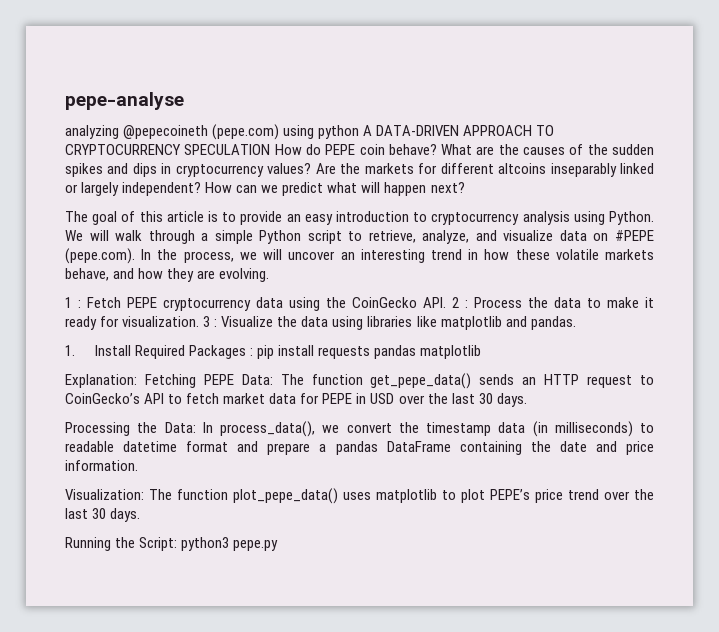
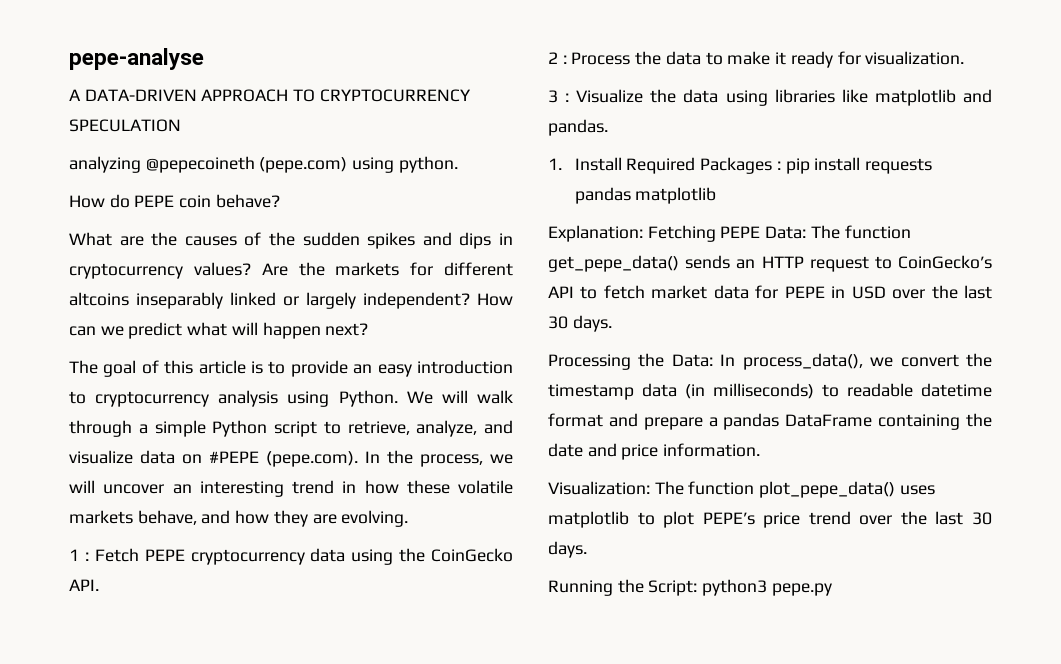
- analyzing @pepecoineth (pepe.com) using python A DATA-DRIVEN APPROACH TO CRYPTOCURRENCY SPECULATION How do PEPE coin behave? What are the causes of the sudden spikes and dips in cryptocurrency values?
+ A DATA-DRIVEN APPROACH TO CRYPTOCURRENCY SPECULATION
+ analyzing @pepecoineth (pepe.com) using python.
+ How do PEPE coin behave?
+ What are the causes of the sudden spikes and dips in cryptocurrency values?
- 1 : Fetch PEPE cryptocurrency data using the CoinGecko API. 2 : Process the data to make it ready for visualization. 3 : Visualize the data using libraries like matplotlib and pandas.
+ 1 : Fetch PEPE cryptocurrency data using the CoinGecko API.
+ 2 : Process the data to make it ready for visualization.
+ 3 : Visualize the data using libraries like matplotlib and pandas.

